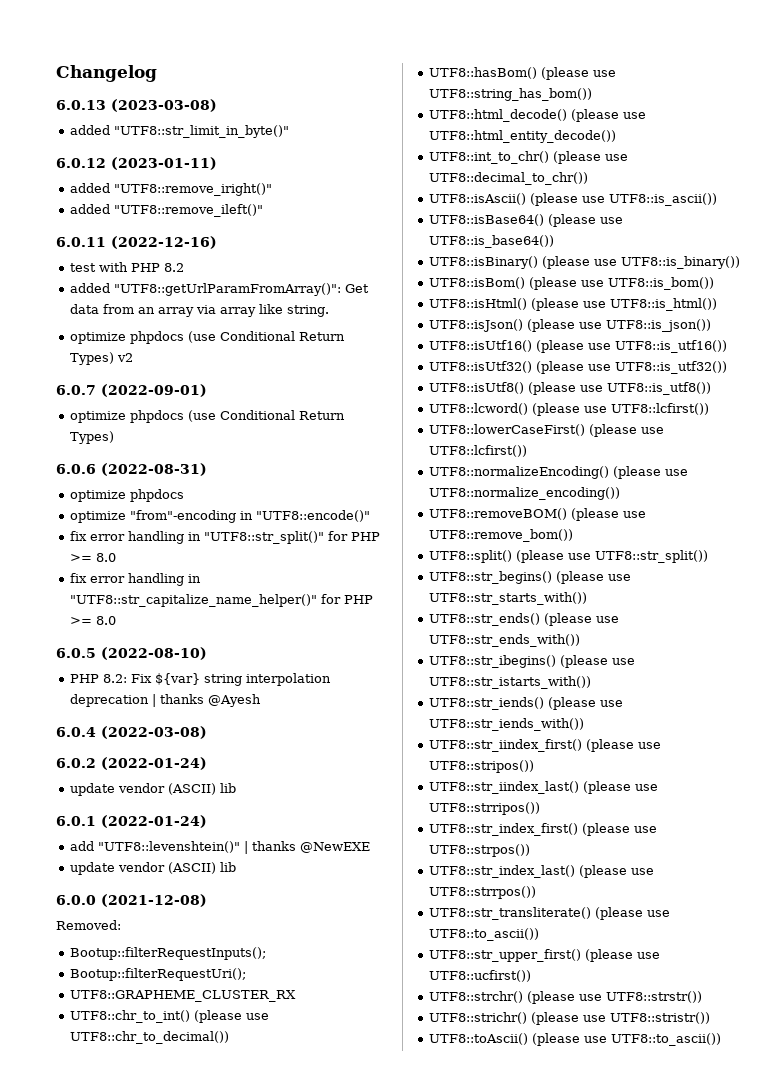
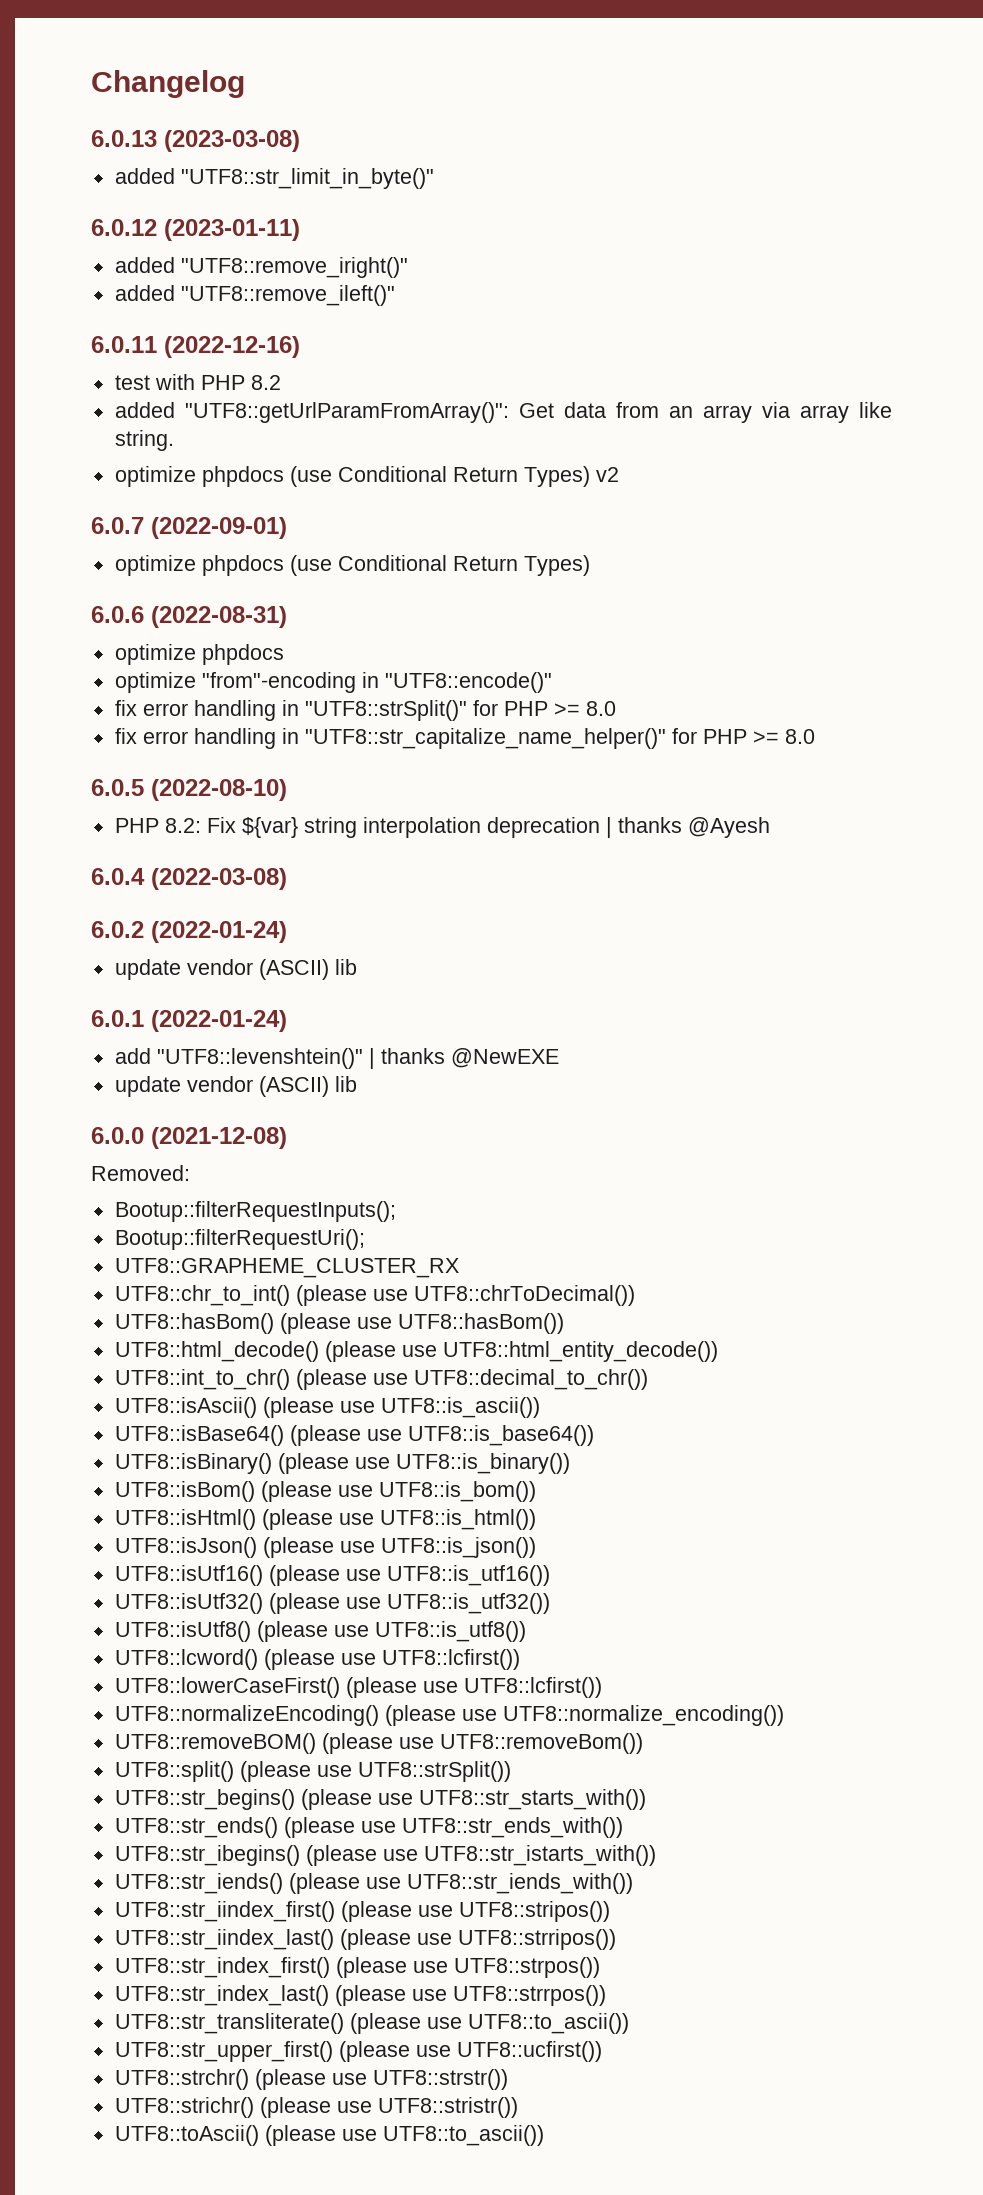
- fix error handling in "UTF8::str_split()" for PHP >= 8.0
+ fix error handling in "UTF8::strSplit()" for PHP >= 8.0
- UTF8::chr_to_int() (please use UTF8::chr_to_decimal())
+ UTF8::chr_to_int() (please use UTF8::chrToDecimal())
- UTF8::hasBom() (please use UTF8::string_has_bom())
+ UTF8::hasBom() (please use UTF8::hasBom())
- UTF8::removeBOM() (please use UTF8::remove_bom())
+ UTF8::removeBOM() (please use UTF8::removeBom())
- UTF8::split() (please use UTF8::str_split())
+ UTF8::split() (please use UTF8::strSplit())

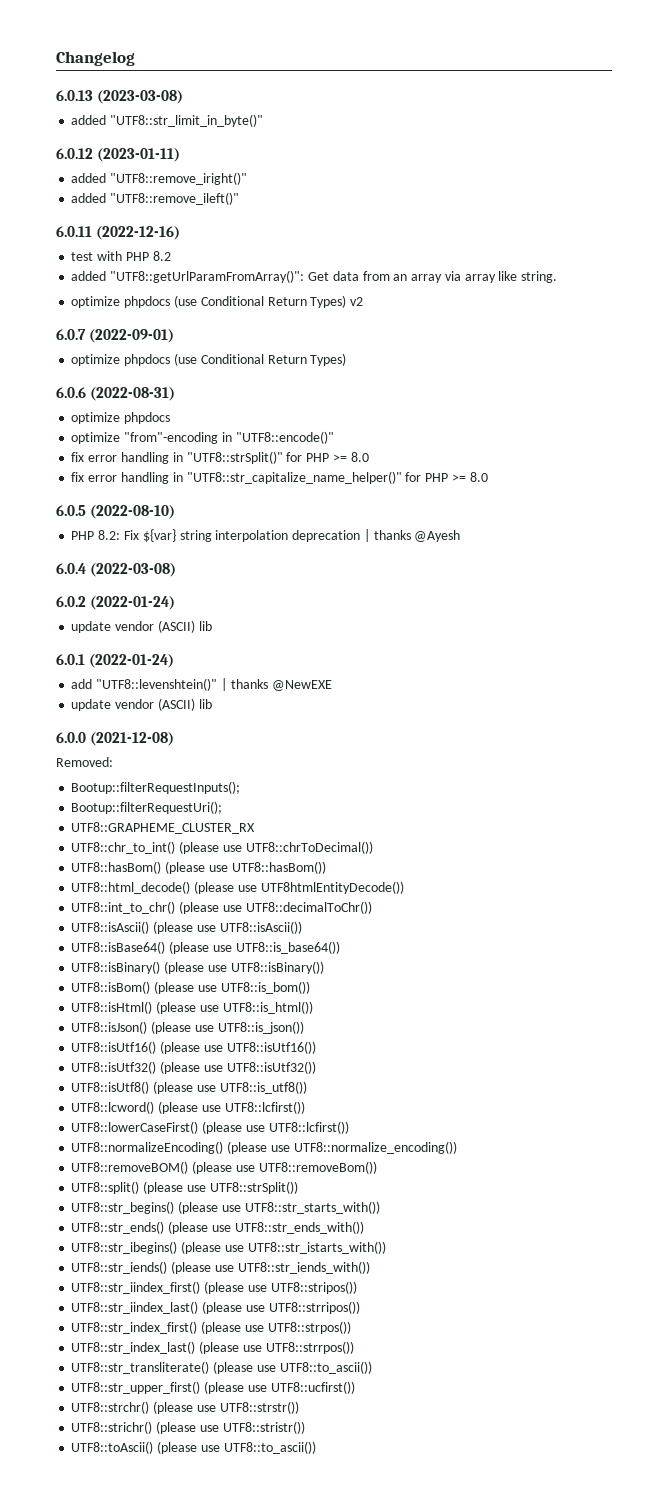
- UTF8::html_decode() (please use UTF8::html_entity_decode())
+ UTF8::html_decode() (please use UTF8htmlEntityDecode())
- UTF8::int_to_chr() (please use UTF8::decimal_to_chr())
+ UTF8::int_to_chr() (please use UTF8::decimalToChr())
- UTF8::isAscii() (please use UTF8::is_ascii())
+ UTF8::isAscii() (please use UTF8::isAscii())
- UTF8::isBinary() (please use UTF8::is_binary())
+ UTF8::isBinary() (please use UTF8::isBinary())
- UTF8::isUtf16() (please use UTF8::is_utf16())
+ UTF8::isUtf16() (please use UTF8::isUtf16())
- UTF8::isUtf32() (please use UTF8::is_utf32())
+ UTF8::isUtf32() (please use UTF8::isUtf32())

